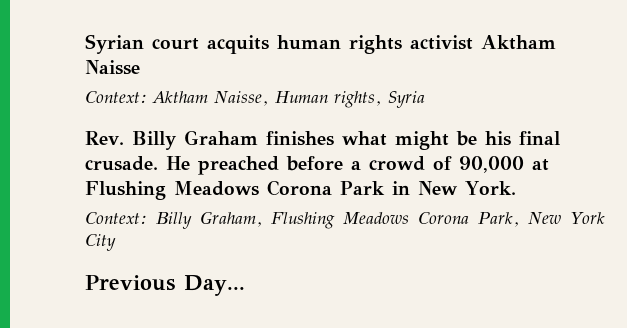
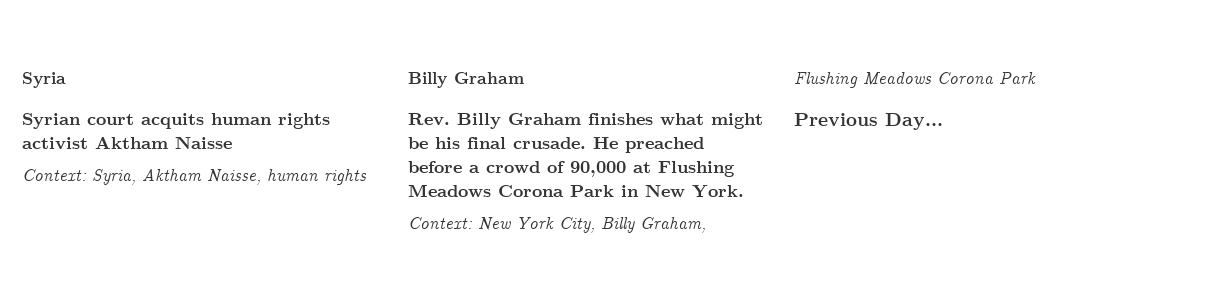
+ Syria
- Context: Aktham Naisse, Human rights, Syria
+ Context: Syria, Aktham Naisse, human rights
+ Billy Graham
- Context: Billy Graham, Flushing Meadows Corona Park, New York City
+ Context: New York City, Billy Graham, Flushing Meadows Corona Park

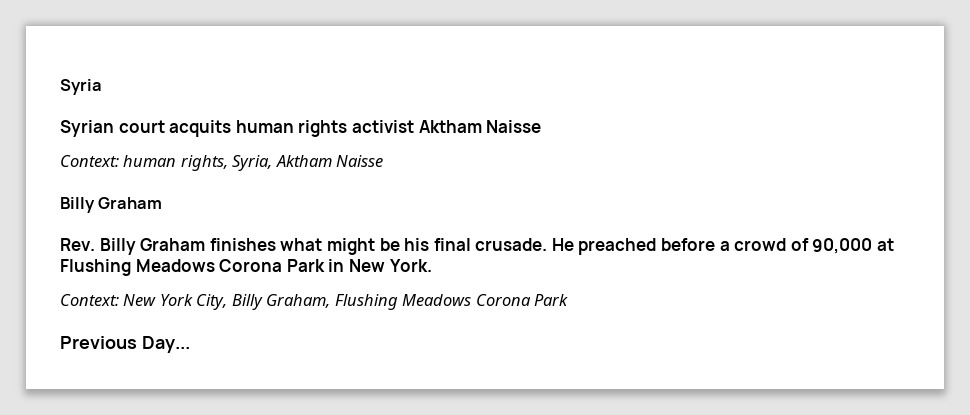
- Context: Syria, Aktham Naisse, human rights
+ Context: human rights, Syria, Aktham Naisse

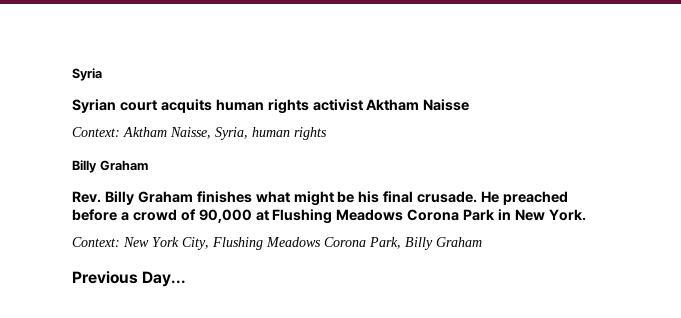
- Context: human rights, Syria, Aktham Naisse
+ Context: Aktham Naisse, Syria, human rights
- Context: New York City, Billy Graham, Flushing Meadows Corona Park
+ Context: New York City, Flushing Meadows Corona Park, Billy Graham

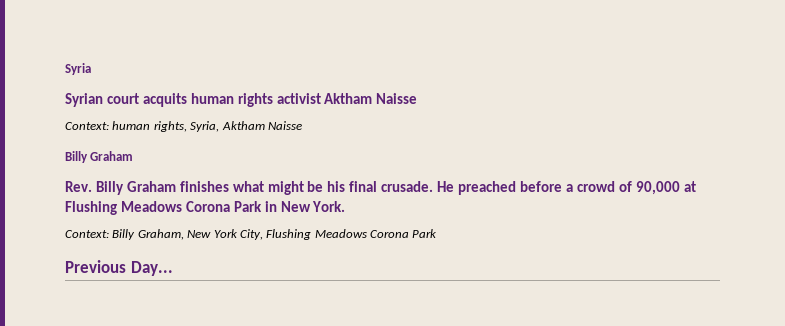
- Context: Aktham Naisse, Syria, human rights
+ Context: human rights, Syria, Aktham Naisse
- Context: New York City, Flushing Meadows Corona Park, Billy Graham
+ Context: Billy Graham, New York City, Flushing Meadows Corona Park

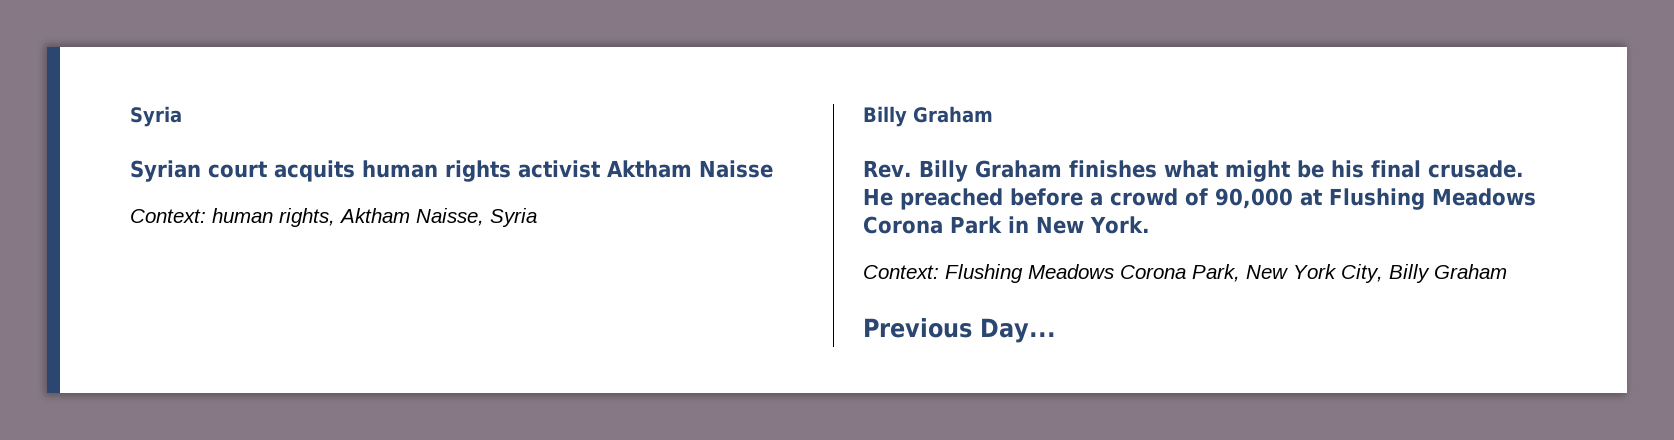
- Context: human rights, Syria, Aktham Naisse
+ Context: human rights, Aktham Naisse, Syria
- Context: Billy Graham, New York City, Flushing Meadows Corona Park
+ Context: Flushing Meadows Corona Park, New York City, Billy Graham

